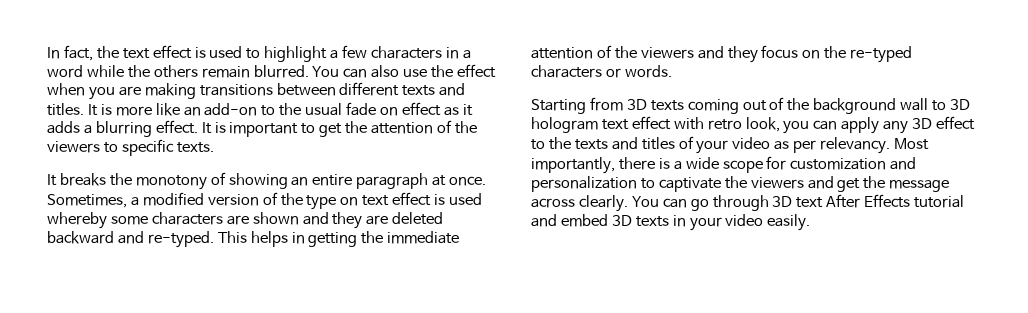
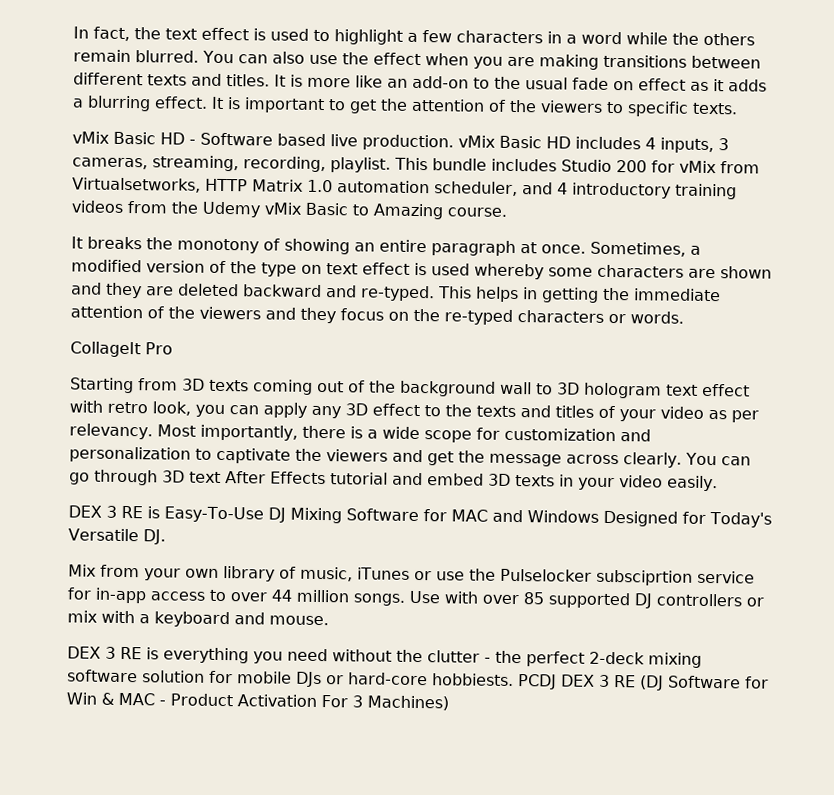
+ vMix Basic HD - Software based live production. vMix Basic HD includes 4 inputs, 3 cameras, streaming, recording, playlist. This bundle includes Studio 200 for vMix from Virtualsetworks, HTTP Matrix 1.0 automation scheduler, and 4 introductory training videos from the Udemy vMix Basic to Amazing course.
+ CollageIt Pro
+ DEX 3 RE is Easy-To-Use DJ Mixing Software for MAC and Windows Designed for Today's Versatile DJ.
+ Mix from your own library of music, iTunes or use the Pulselocker subsciprtion service for in-app access to over 44 million songs. Use with over 85 supported DJ controllers or mix with a keyboard and mouse.
+ DEX 3 RE is everything you need without the clutter - the perfect 2-deck mixing software solution for mobile DJs or hard-core hobbiests. PCDJ DEX 3 RE (DJ Software for Win & MAC - Product Activation For 3 Machines)

